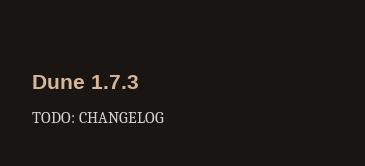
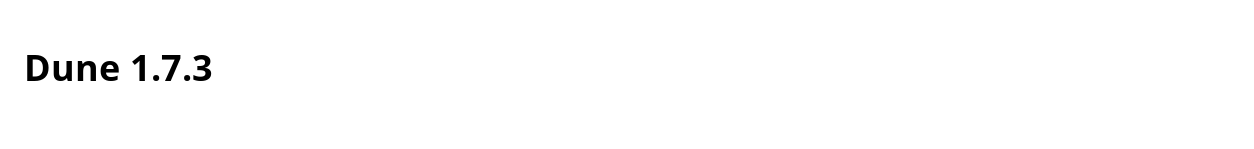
- TODO: CHANGELOG

